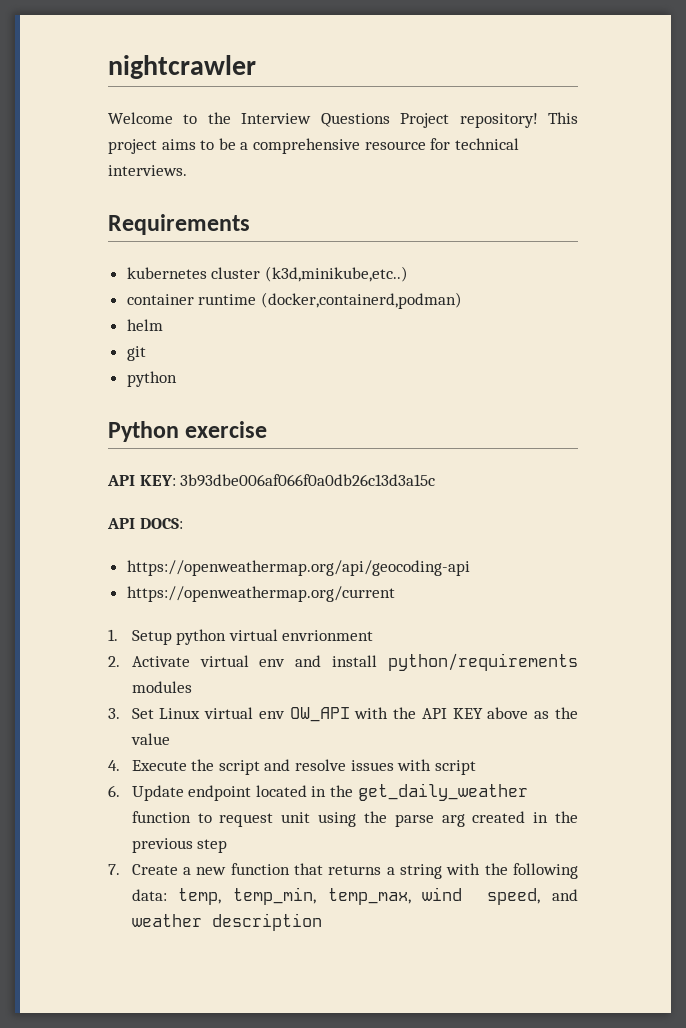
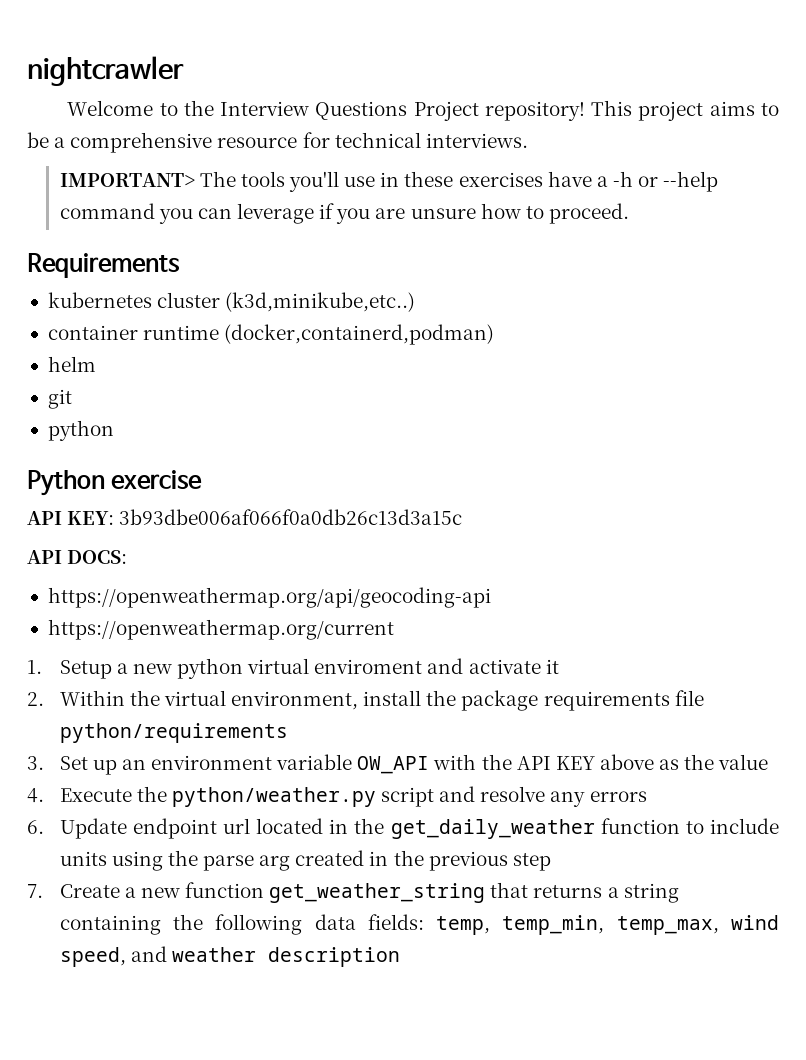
+ IMPORTANT> The tools you'll use in these exercises have a -h or --help command you can leverage if you are unsure how to proceed.
- 1. Setup python virtual envrionment
- 2. Activate virtual env and install python/requirements modules
+ 1. Setup a new python virtual enviroment and activate it
+ 2. Within the virtual environment, install the package requirements file python/requirements
- 3. Set Linux virtual env OW_API with the API KEY above as the value
+ 3. Set up an environment variable OW_API with the API KEY above as the value
- 4. Execute the script and resolve issues with script
+ 4. Execute the python/weather.py script and resolve any errors
- 6. Update endpoint located in the get_daily_weather function to request unit using the parse arg created in the previous step
+ 6. Update endpoint url located in the get_daily_weather function to include units using the parse arg created in the previous step
- 7. Create a new function that returns a string with the following data: temp, temp_min, temp_max, wind speed, and weather description
+ 7. Create a new function get_weather_string that returns a string containing the following data fields: temp, temp_min, temp_max, wind speed, and weather description

